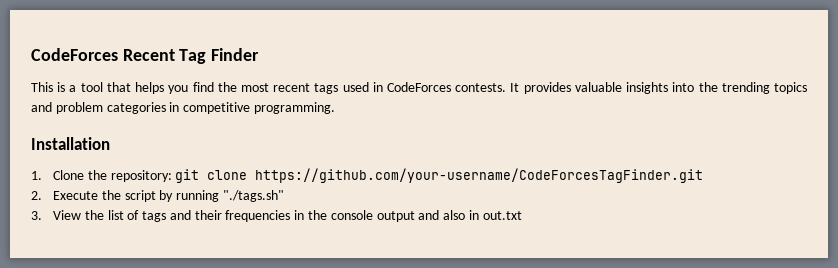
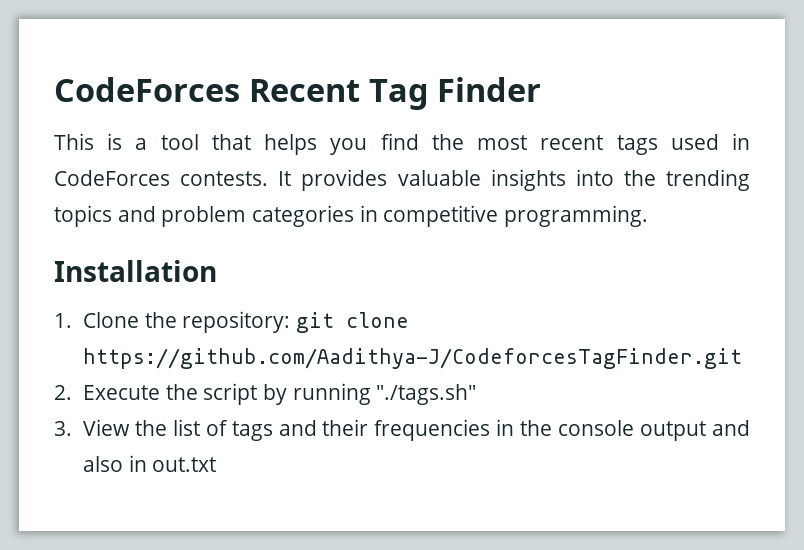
- 1. Clone the repository: git clone https://github.com/your-username/CodeForcesTagFinder.git
+ 1. Clone the repository: git clone https://github.com/Aadithya-J/CodeforcesTagFinder.git

